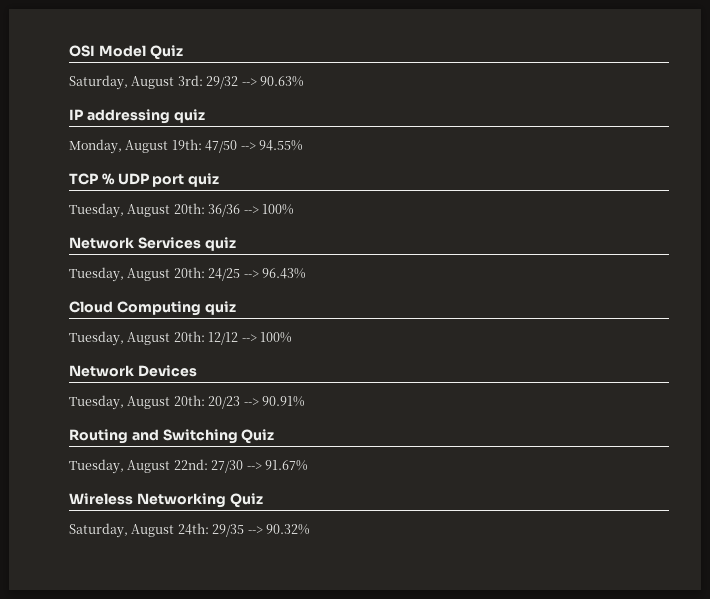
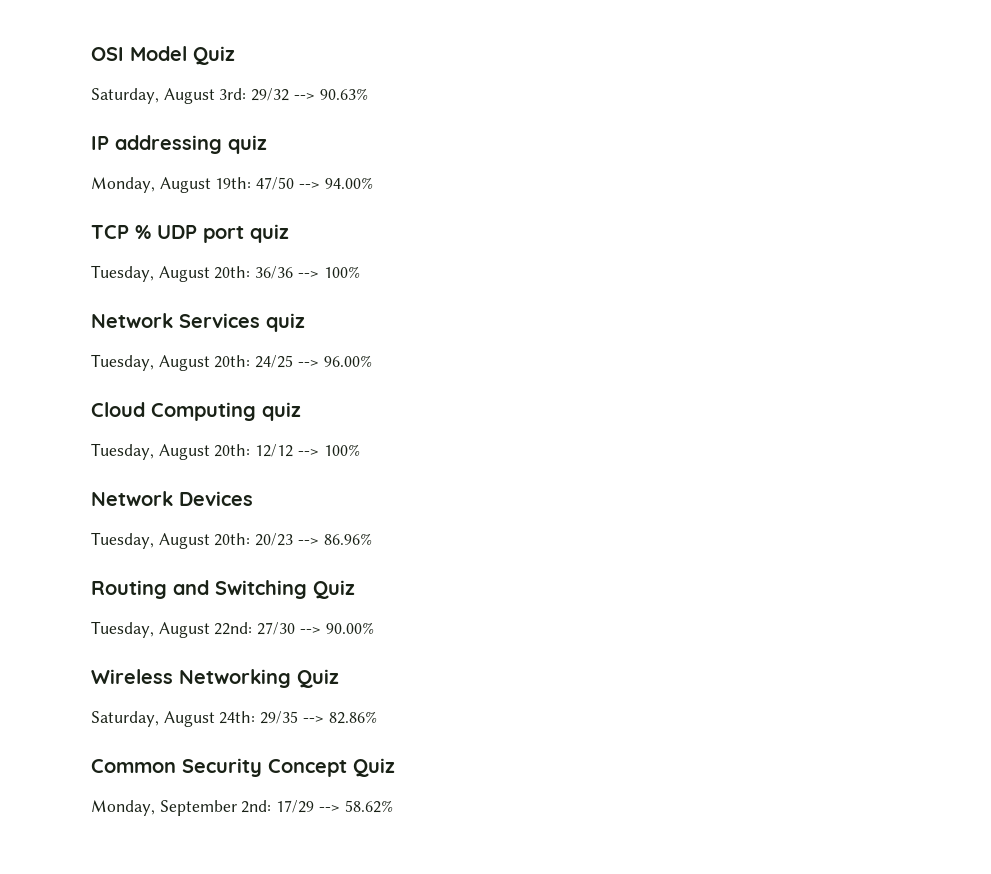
- Monday, August 19th: 47/50 --> 94.55%
+ Monday, August 19th: 47/50 --> 94.00%
- Tuesday, August 20th: 24/25 --> 96.43%
+ Tuesday, August 20th: 24/25 --> 96.00%
- Tuesday, August 20th: 20/23 --> 90.91%
+ Tuesday, August 20th: 20/23 --> 86.96%
- Tuesday, August 22nd: 27/30 --> 91.67%
+ Tuesday, August 22nd: 27/30 --> 90.00%
- Saturday, August 24th: 29/35 --> 90.32%
+ Saturday, August 24th: 29/35 --> 82.86%
+ Common Security Concept Quiz
+ Monday, September 2nd: 17/29 --> 58.62%

